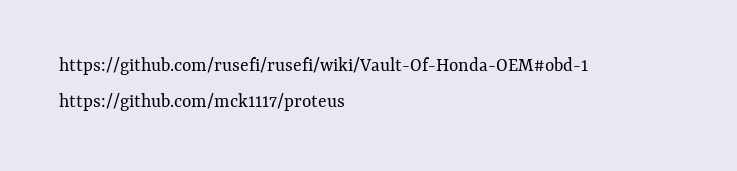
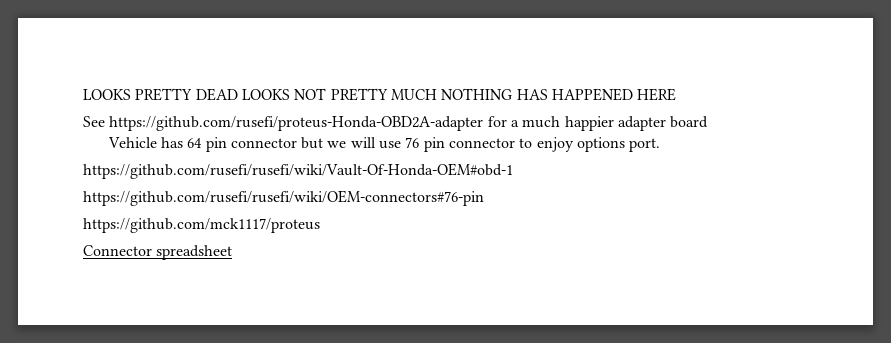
+ LOOKS PRETTY DEAD LOOKS NOT PRETTY MUCH NOTHING HAS HAPPENED HERE
+ See https://github.com/rusefi/proteus-Honda-OBD2A-adapter for a much happier adapter board
+ Vehicle has 64 pin connector but we will use 76 pin connector to enjoy options port.
+ https://github.com/rusefi/rusefi/wiki/OEM-connectors#76-pin
+ Connector spreadsheet

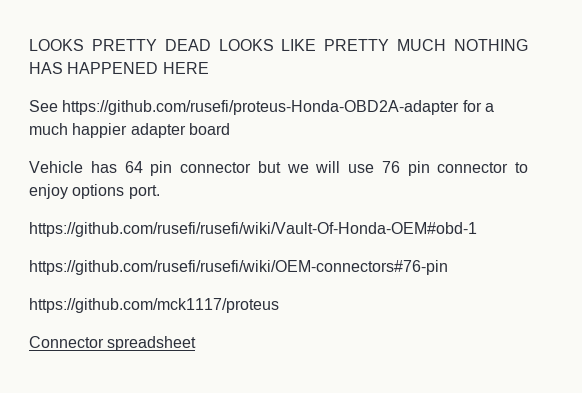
- LOOKS PRETTY DEAD LOOKS NOT PRETTY MUCH NOTHING HAS HAPPENED HERE
+ LOOKS PRETTY DEAD LOOKS LIKE PRETTY MUCH NOTHING HAS HAPPENED HERE

